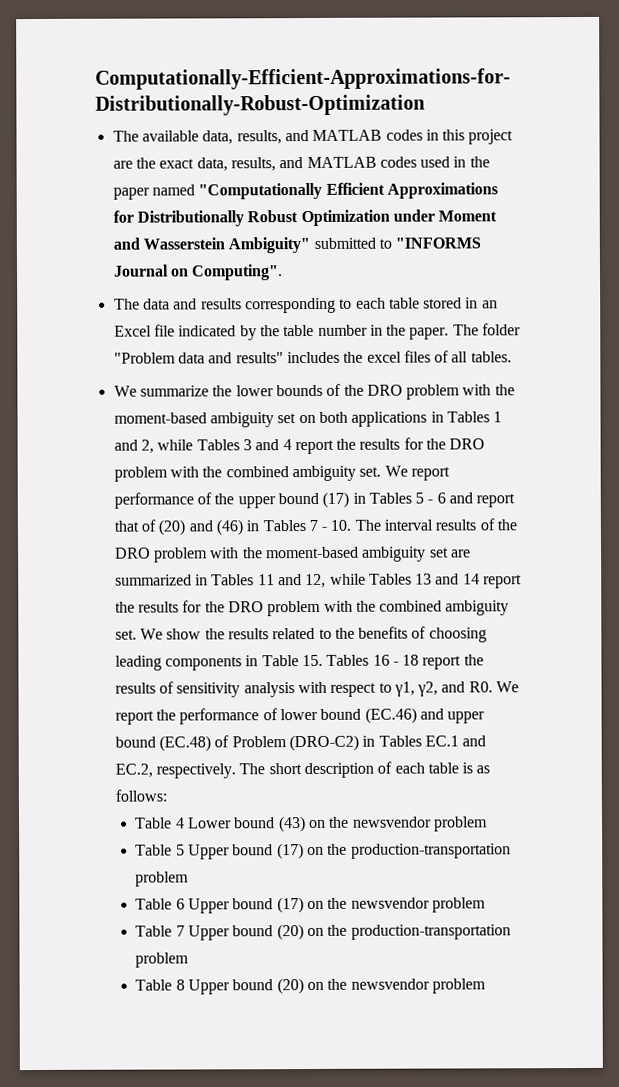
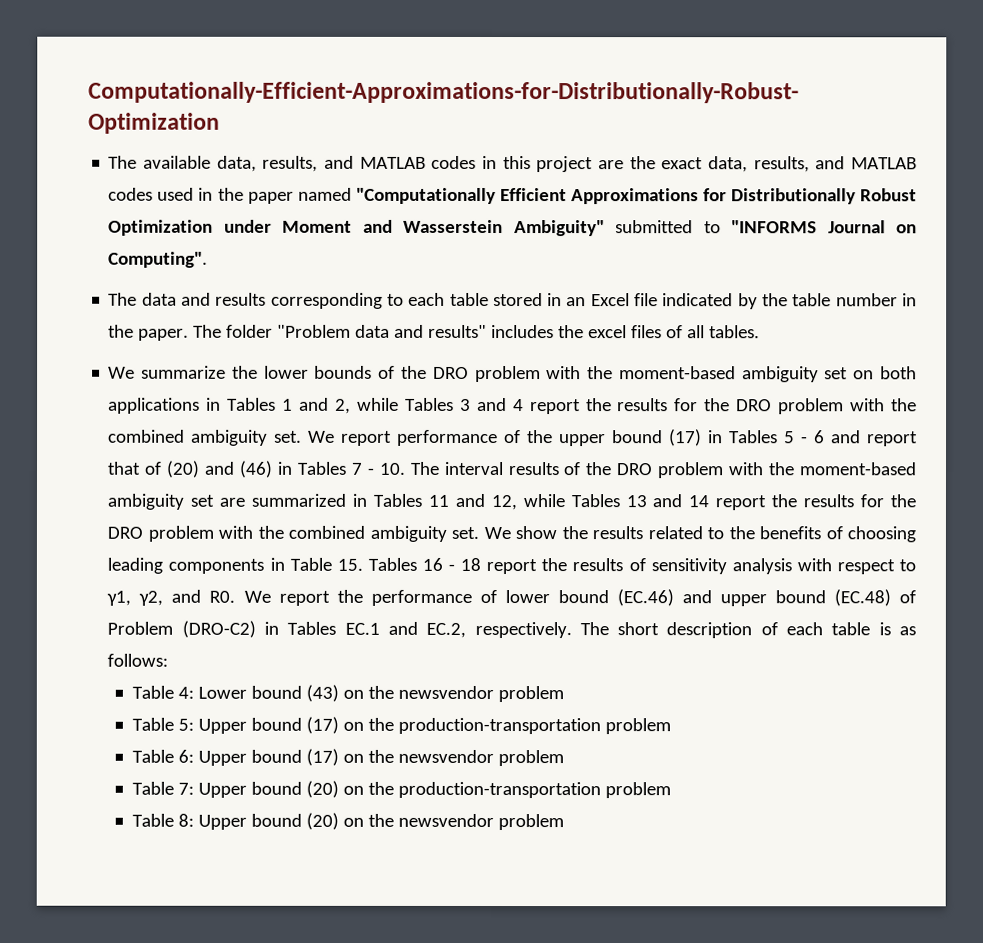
- Table 4 Lower bound (43) on the newsvendor problem
+ Table 4: Lower bound (43) on the newsvendor problem
- Table 5 Upper bound (17) on the production-transportation problem
+ Table 5: Upper bound (17) on the production-transportation problem
- Table 6 Upper bound (17) on the newsvendor problem
+ Table 6: Upper bound (17) on the newsvendor problem
- Table 7 Upper bound (20) on the production-transportation problem
+ Table 7: Upper bound (20) on the production-transportation problem
- Table 8 Upper bound (20) on the newsvendor problem
+ Table 8: Upper bound (20) on the newsvendor problem

